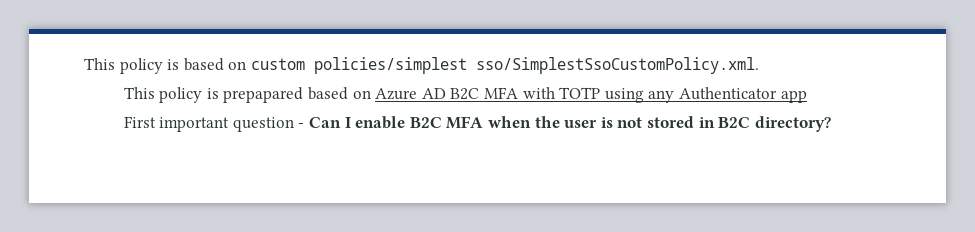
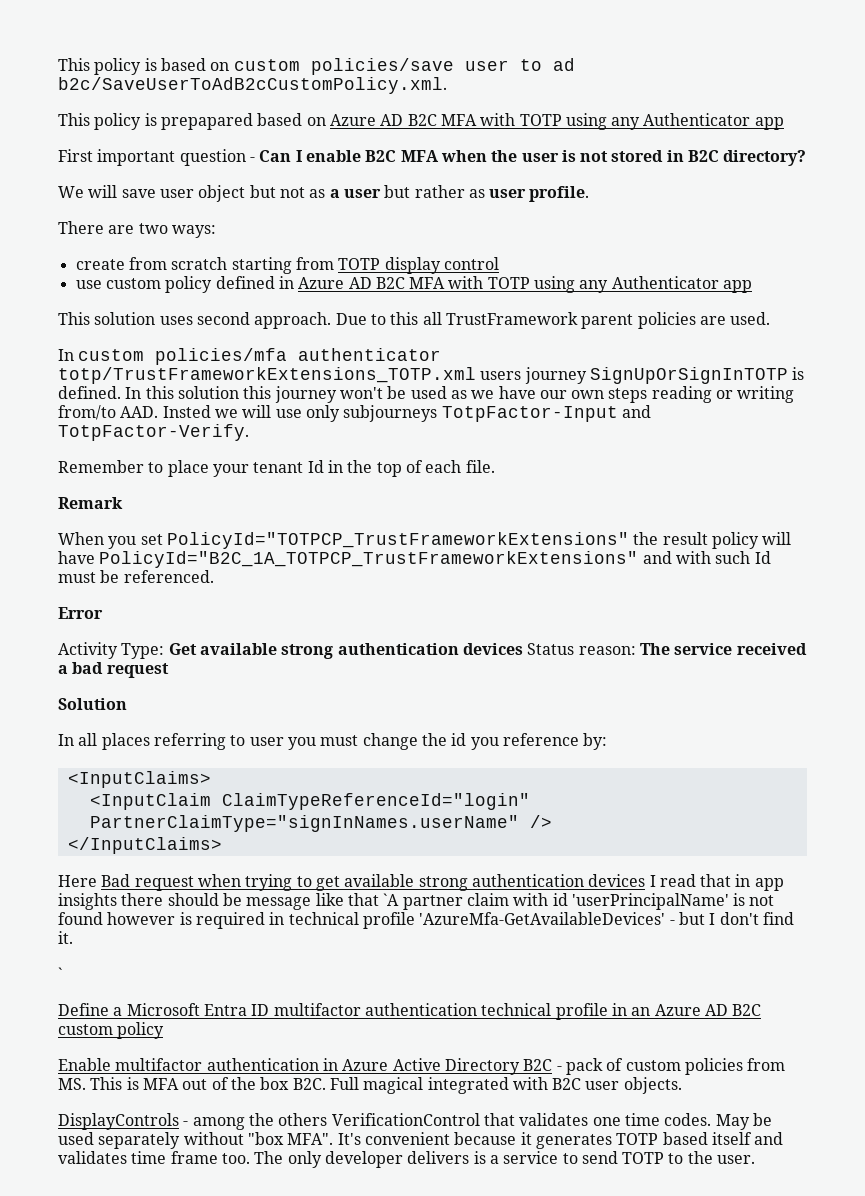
- This policy is based on custom policies/simplest sso/SimplestSsoCustomPolicy.xml.
+ This policy is based on custom policies/save user to ad b2c/SaveUserToAdB2cCustomPolicy.xml.
+ We will save user object but not as a user but rather as user profile.
+ There are two ways:
+ create from scratch starting from TOTP display control
+ use custom policy defined in Azure AD B2C MFA with TOTP using any Authenticator app
+ This solution uses second approach. Due to this all TrustFramework parent policies are used.
+ In custom policies/mfa authenticator totp/TrustFrameworkExtensions_TOTP.xml users journey SignUpOrSignInTOTP is defined. In this solution this journey won't be used as we have our own steps reading or writing from/to AAD. Insted we will use only subjourneys TotpFactor-Input and TotpFactor-Verify.
+ Remember to place your tenant Id in the top of each file.
+ Remark
+ When you set PolicyId="TOTPCP_TrustFrameworkExtensions" the result policy will have PolicyId="B2C_1A_TOTPCP_TrustFrameworkExtensions" and with such Id must be referenced.
+ Error
+ Activity Type: Get available strong authentication devices Status reason: The service received a bad request
+ Solution
+ In all places referring to user you must change the id you reference by:
+ <InputClaims>
+ <InputClaim ClaimTypeReferenceId="login" PartnerClaimType="signInNames.userName" />
+ </InputClaims>
+ Here Bad request when trying to get available strong authentication devices I read that in app insights there should be message like that `A partner claim with id 'userPrincipalName' is not found however is required in technical profile 'AzureMfa-GetAvailableDevices' - but I don't find it.
+ `
+ Define a Microsoft Entra ID multifactor authentication technical profile in an Azure AD B2C custom policy
+ Enable multifactor authentication in Azure Active Directory B2C - pack of custom policies from MS. This is MFA out of the box B2C. Full magical integrated with B2C user objects.
+ DisplayControls - among the others VerificationControl that validates one time codes. May be used separately without "box MFA". It's convenient because it generates TOTP based itself and validates time frame too. The only developer delivers is a service to send TOTP to the user.

